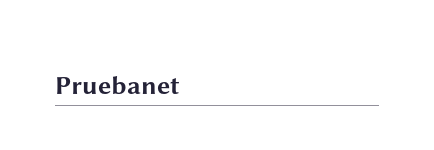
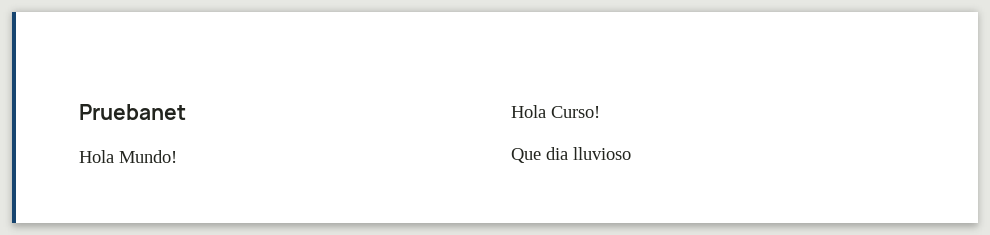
+ Hola Mundo!
+ Hola Curso!
+ Que dia lluvioso

